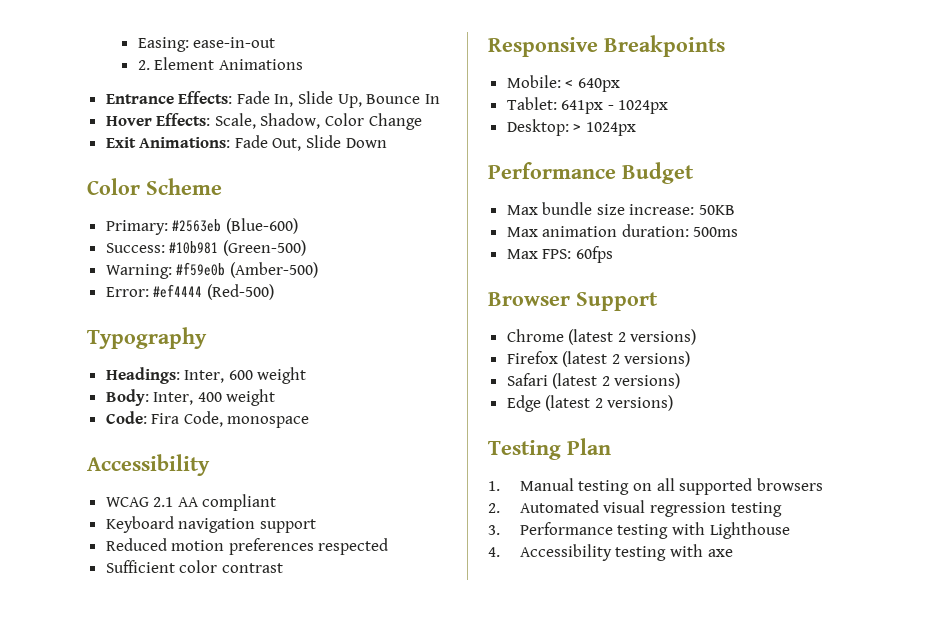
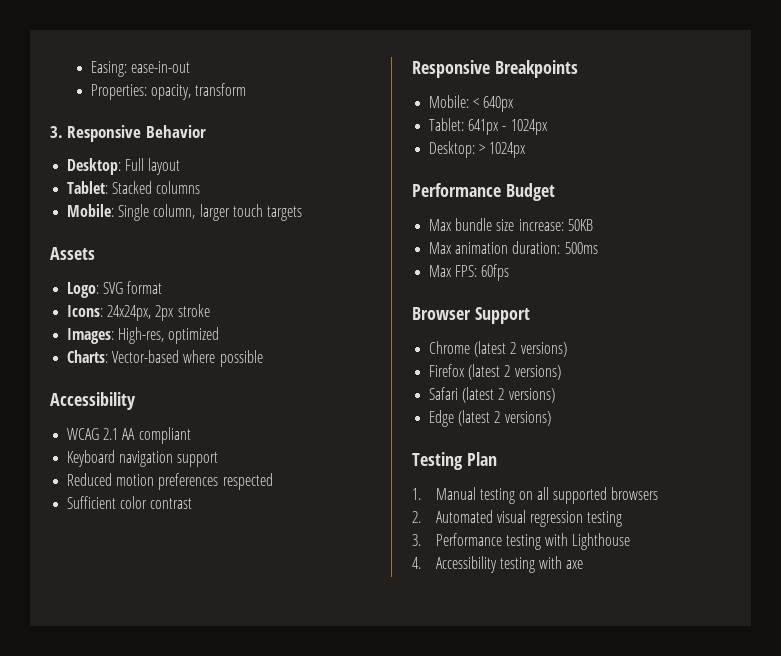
- 2. Element Animations
- Entrance Effects: Fade In, Slide Up, Bounce In
- Hover Effects: Scale, Shadow, Color Change
- Exit Animations: Fade Out, Slide Down
- Color Scheme
- Primary: #2563eb (Blue-600)
- Success: #10b981 (Green-500)
- Warning: #f59e0b (Amber-500)
- Error: #ef4444 (Red-500)
- Typography
- Headings: Inter, 600 weight
- Body: Inter, 400 weight
- Code: Fira Code, monospace
+ Properties: opacity, transform
+ 3. Responsive Behavior
+ Desktop: Full layout
+ Tablet: Stacked columns
+ Mobile: Single column, larger touch targets
+ Assets
+ Logo: SVG format
+ Icons: 24x24px, 2px stroke
+ Images: High-res, optimized
+ Charts: Vector-based where possible

